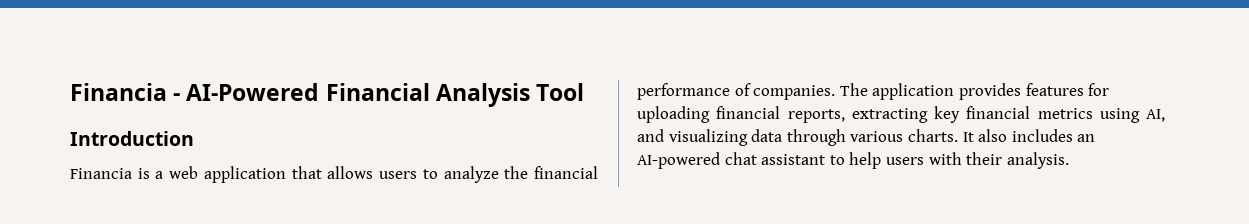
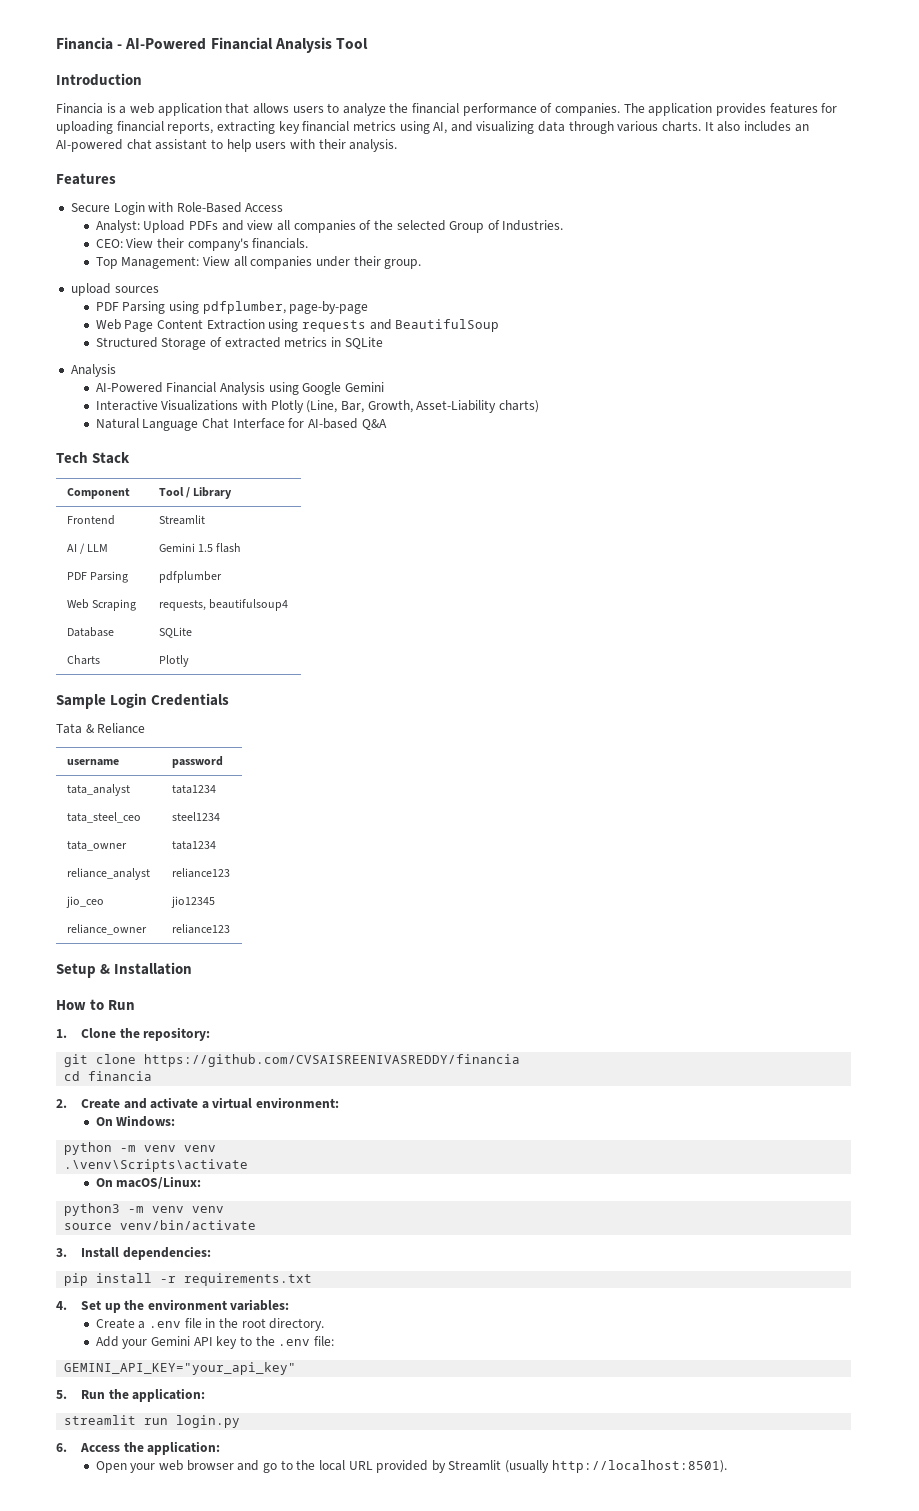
+ Features
+ Secure Login with Role-Based Access
+ Analyst: Upload PDFs and view all companies of the selected Group of Industries.
+ CEO: View their company's financials.
+ Top Management: View all companies under their group.
+ upload sources
+ PDF Parsing using pdfplumber, page-by-page
+ Web Page Content Extraction using requests and BeautifulSoup
+ Structured Storage of extracted metrics in SQLite
+ Analysis
+ AI-Powered Financial Analysis using Google Gemini
+ Interactive Visualizations with Plotly (Line, Bar, Growth, Asset-Liability charts)
+ Natural Language Chat Interface for AI-based Q&A
+ Tech Stack
+ Component | Tool / Library
+ Frontend | Streamlit
+ AI / LLM | Gemini 1.5 flash
+ PDF Parsing | pdfplumber
+ Web Scraping | requests, beautifulsoup4
+ Database | SQLite
+ Charts | Plotly
+ Sample Login Credentials
+ Tata & Reliance
+ username | password
+ tata_analyst | tata1234
+ tata_steel_ceo | steel1234
+ tata_owner | tata1234
+ reliance_analyst | reliance123
+ jio_ceo | jio12345
+ reliance_owner | reliance123
+ Setup & Installation
+ How to Run
+ 1. Clone the repository:
+ git clone https://github.com/CVSAISREENIVASREDDY/financia
+ cd financia
+ 2. Create and activate a virtual environment:
+ On Windows:
+ python -m venv venv
+ .\venv\Scripts\activate
+ On macOS/Linux:
+ python3 -m venv venv
+ source venv/bin/activate
+ 3. Install dependencies:
+ pip install -r requirements.txt
+ 4. Set up the environment variables:
+ Create a .env file in the root directory.
+ Add your Gemini API key to the .env file:
+ GEMINI_API_KEY="your_api_key"
+ 5. Run the application:
+ streamlit run login.py
+ 6. Access the application:
+ Open your web browser and go to the local URL provided by Streamlit (usually http://localhost:8501).

